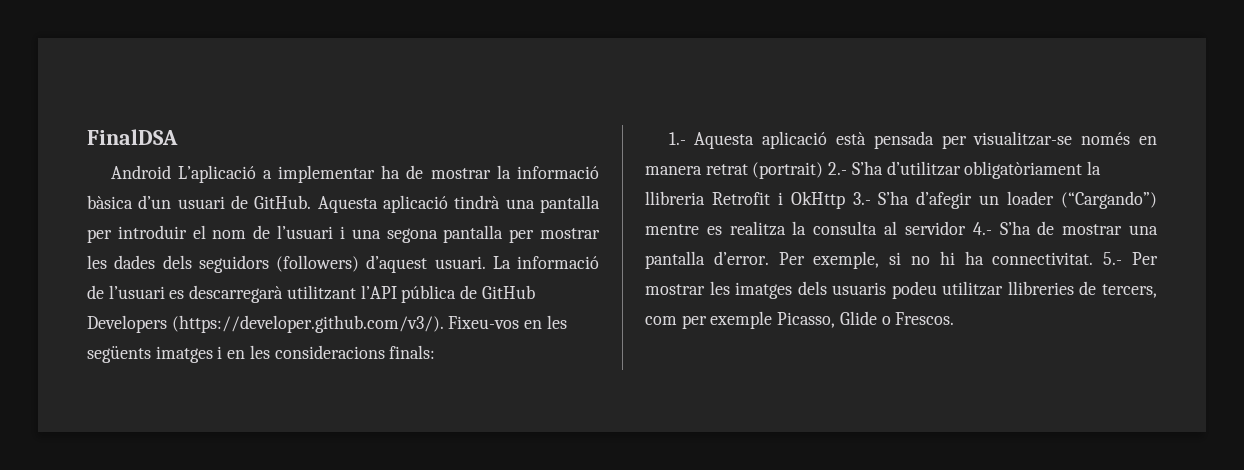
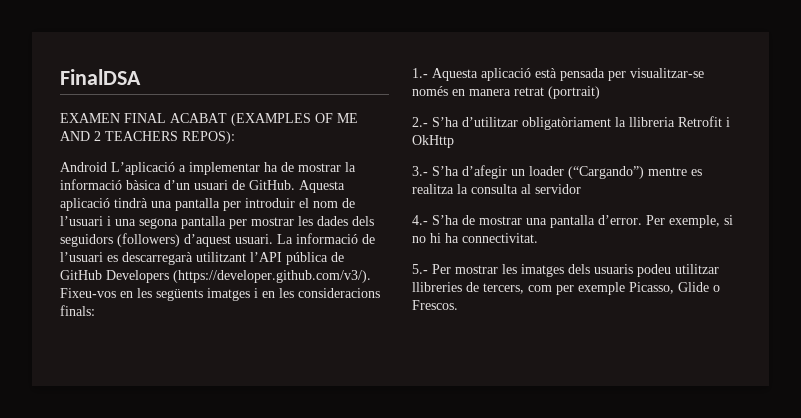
+ EXAMEN FINAL ACABAT (EXAMPLES OF ME AND 2 TEACHERS REPOS):
- 1.- Aquesta aplicació està pensada per visualitzar-se només en manera retrat (portrait) 2.- S’ha d’utilitzar obligatòriament la llibreria Retrofit i OkHttp 3.- S’ha d’afegir un loader (“Cargando”) mentre es realitza la consulta al servidor 4.- S’ha de mostrar una pantalla d’error.
+ 1.- Aquesta aplicació està pensada per visualitzar-se només en manera retrat (portrait)
+ 2.- S’ha d’utilitzar obligatòriament la llibreria Retrofit i OkHttp
+ 3.- S’ha d’afegir un loader (“Cargando”) mentre es realitza la consulta al servidor
+ 4.- S’ha de mostrar una pantalla d’error.
- Per exemple, si no hi ha connectivitat. 5.- Per mostrar les imatges dels usuaris podeu utilitzar llibreries de tercers, com per exemple Picasso, Glide o Frescos.
+ Per exemple, si no hi ha connectivitat.
+ 5.- Per mostrar les imatges dels usuaris podeu utilitzar llibreries de tercers, com per exemple Picasso, Glide o Frescos.

